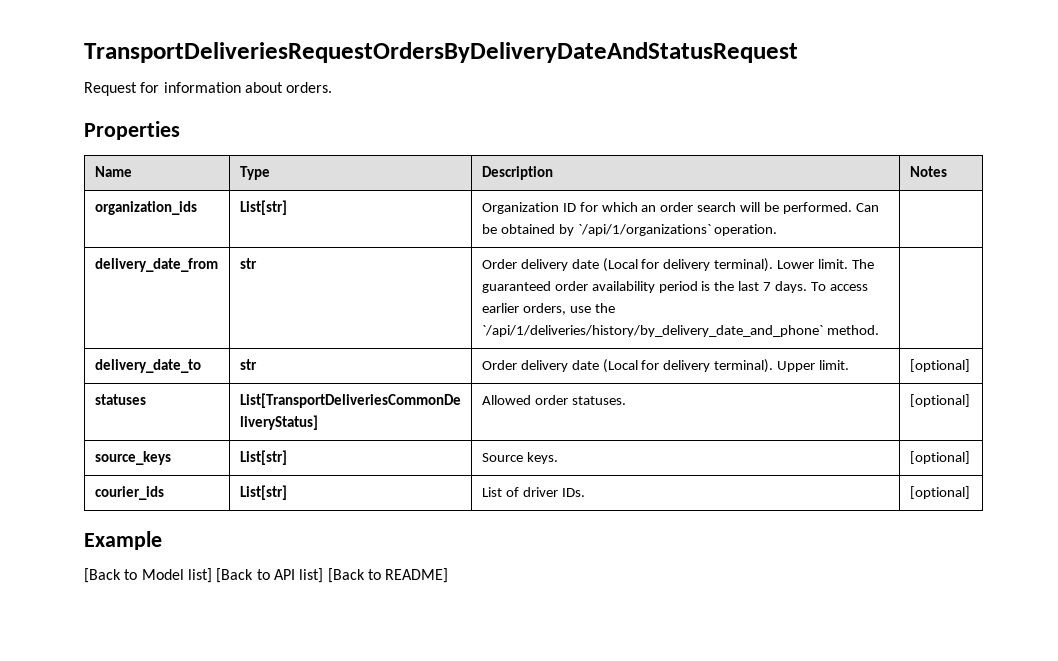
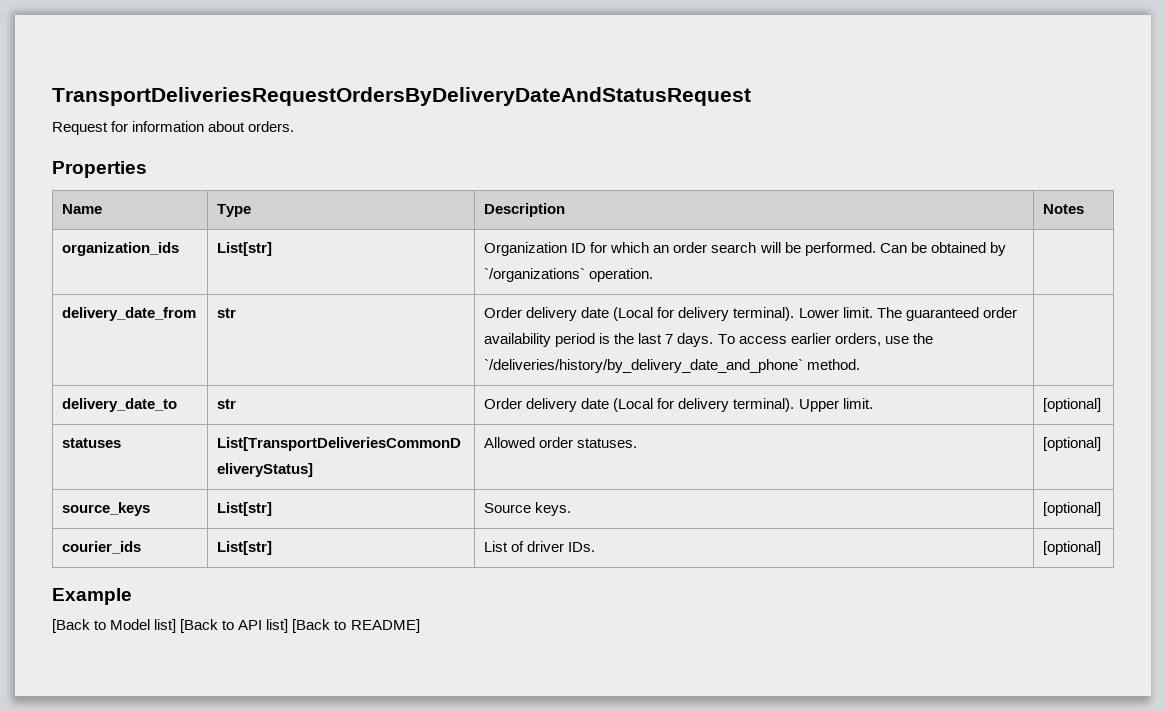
- organization_ids | List[str] | Organization ID for which an order search will be performed. Can be obtained by `/api/1/organizations` operation. |
+ organization_ids | List[str] | Organization ID for which an order search will be performed. Can be obtained by `/organizations` operation. |
- delivery_date_from | str | Order delivery date (Local for delivery terminal). Lower limit. The guaranteed order availability period is the last 7 days. To access earlier orders, use the `/api/1/deliveries/history/by_delivery_date_and_phone` method. |
+ delivery_date_from | str | Order delivery date (Local for delivery terminal). Lower limit. The guaranteed order availability period is the last 7 days. To access earlier orders, use the `/deliveries/history/by_delivery_date_and_phone` method. |

